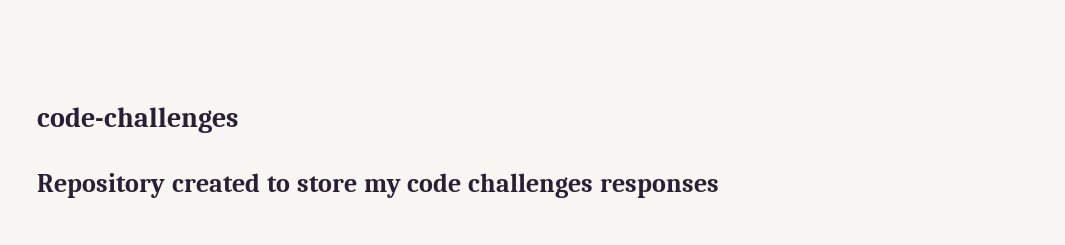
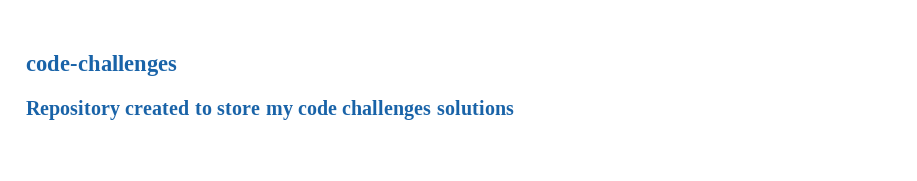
- Repository created to store my code challenges responses
+ Repository created to store my code challenges solutions

